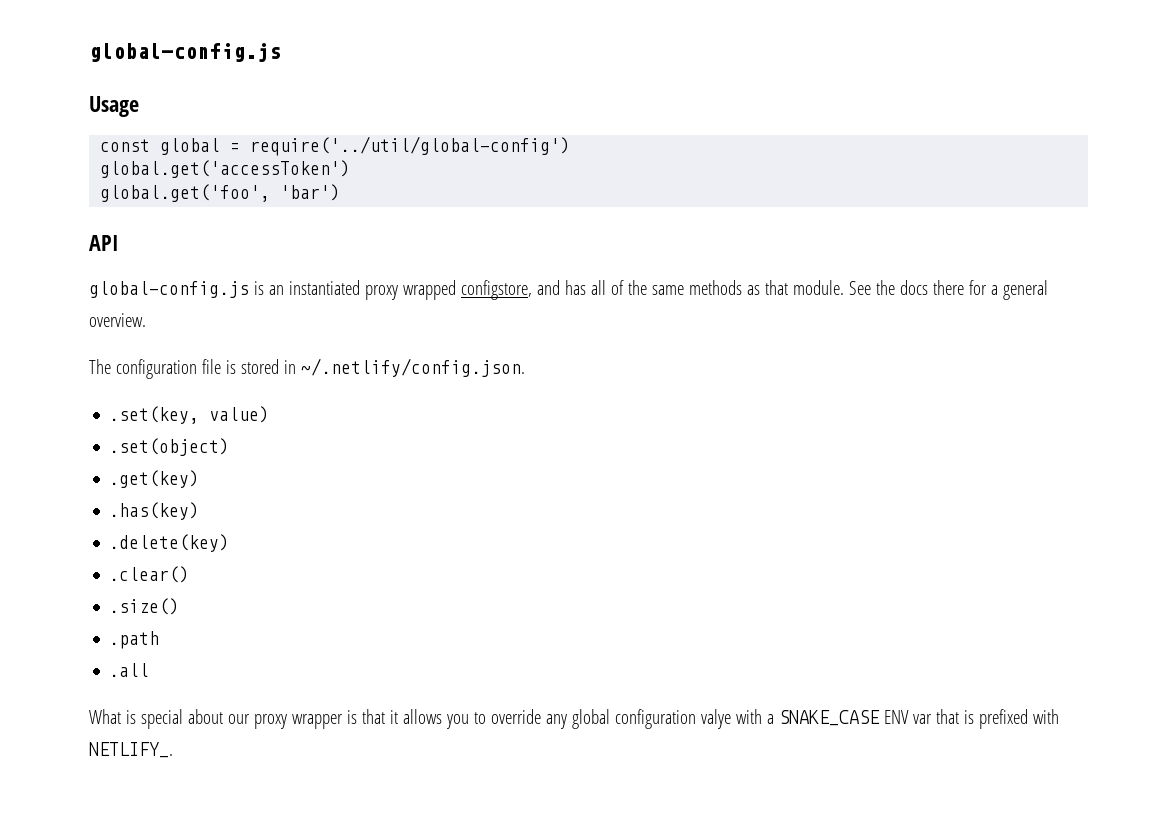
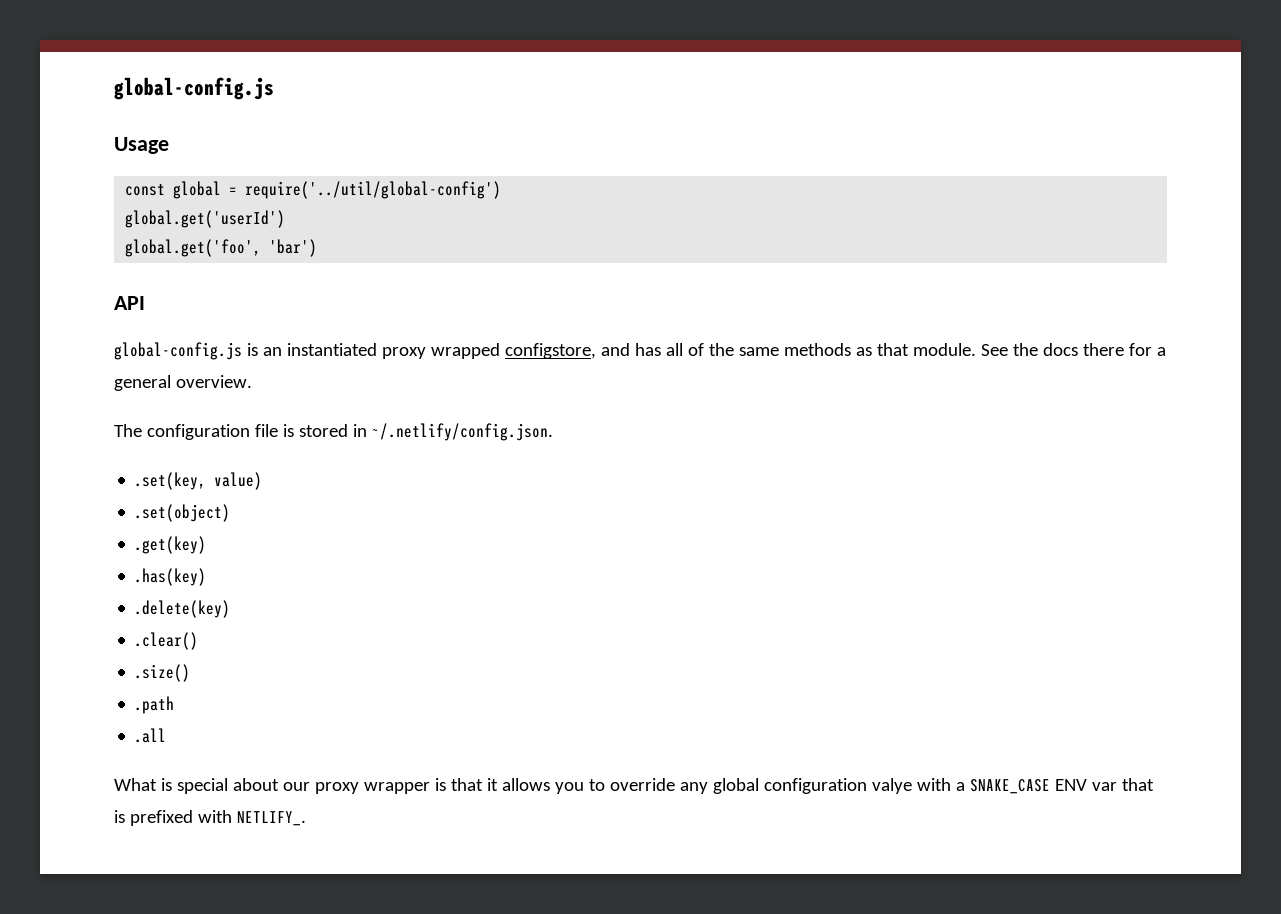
- global.get('accessToken')
+ global.get('userId')

